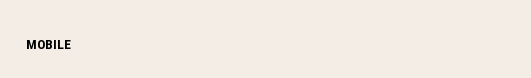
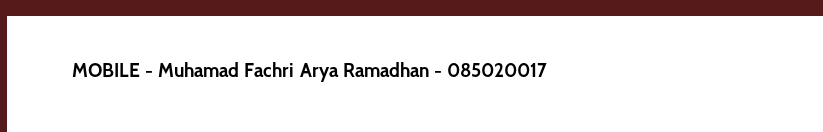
- MOBILE
+ MOBILE - Muhamad Fachri Arya Ramadhan - 085020017

